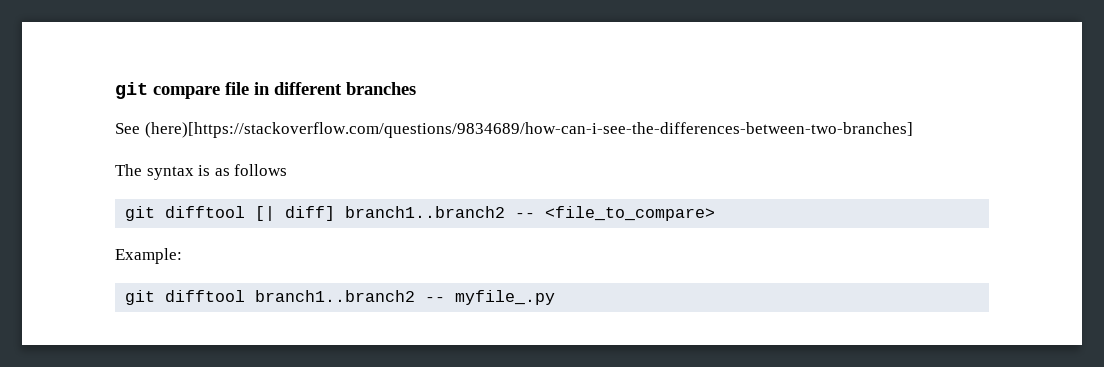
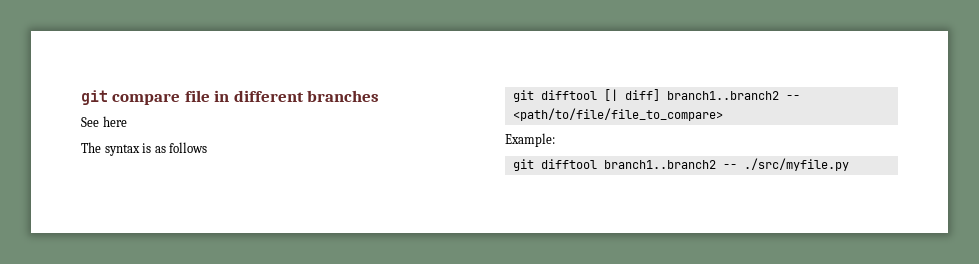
- See (here)[https://stackoverflow.com/questions/9834689/how-can-i-see-the-differences-between-two-branches]
+ See here
- git difftool [| diff] branch1..branch2 -- <file_to_compare>
+ git difftool [| diff] branch1..branch2 -- <path/to/file/file_to_compare>
- git difftool branch1..branch2 -- myfile_.py
+ git difftool branch1..branch2 -- ./src/myfile.py

